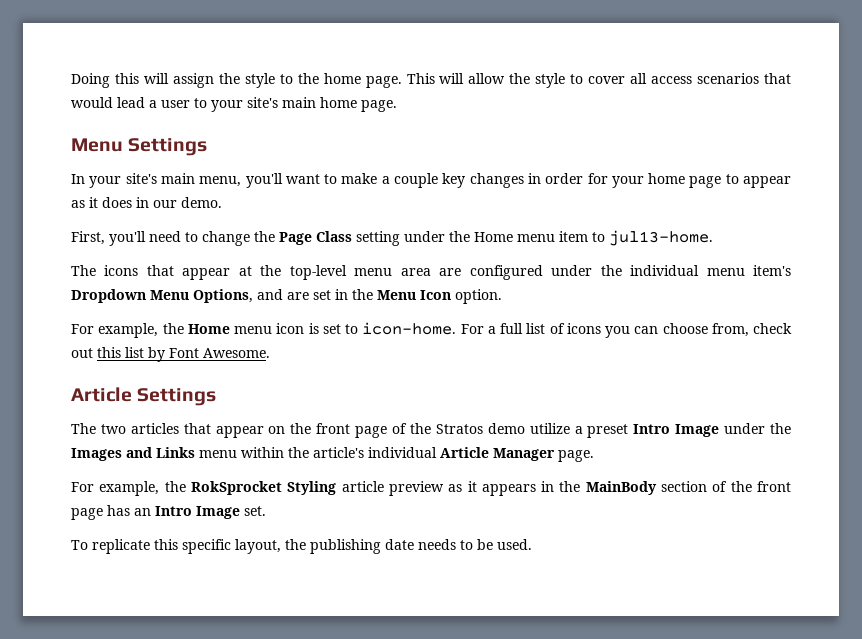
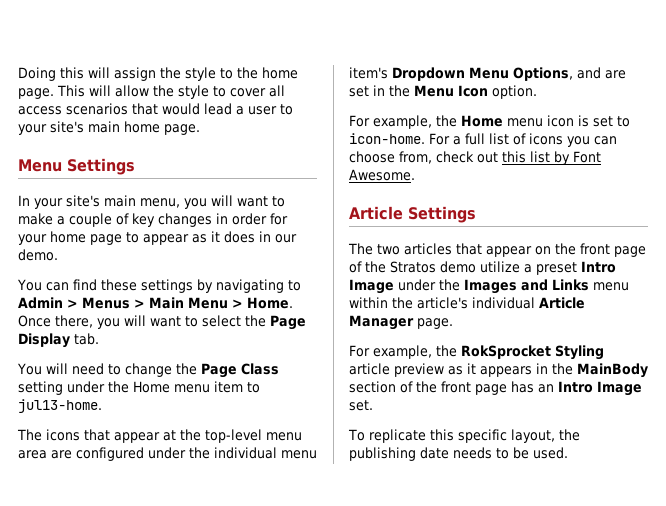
- In your site's main menu, you'll want to make a couple key changes in order for your home page to appear as it does in our demo.
+ In your site's main menu, you will want to make a couple of key changes in order for your home page to appear as it does in our demo.
- First, you'll need to change the Page Class setting under the Home menu item to jul13-home.
+ You can find these settings by navigating to Admin > Menus > Main Menu > Home. Once there, you will want to select the Page Display tab.
+ You will need to change the Page Class setting under the Home menu item to jul13-home.

